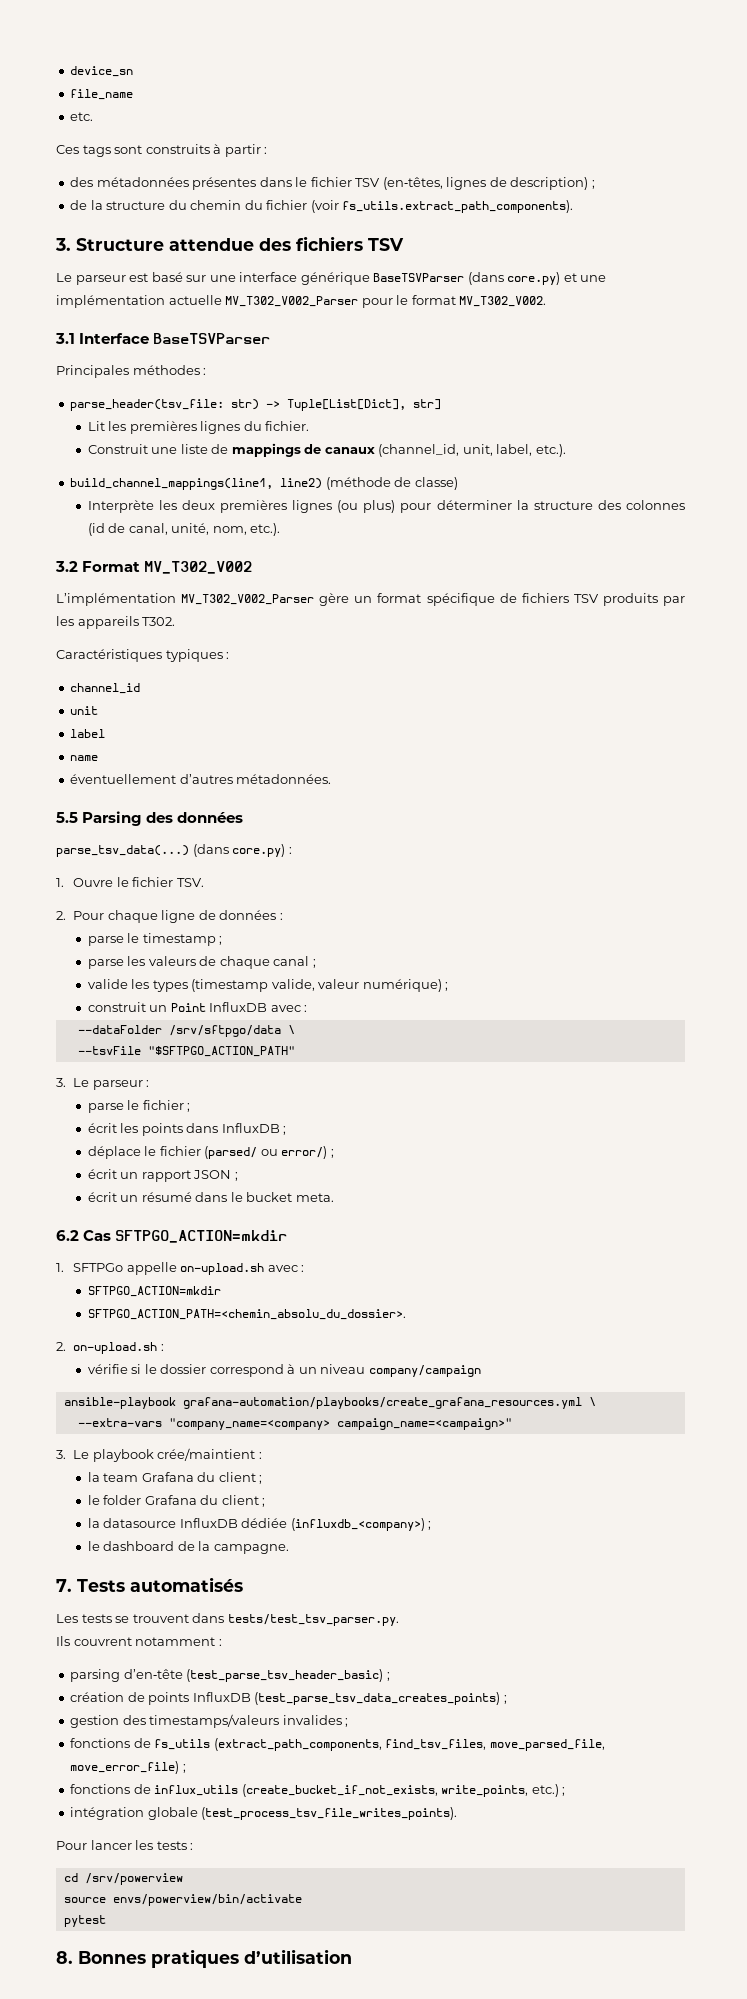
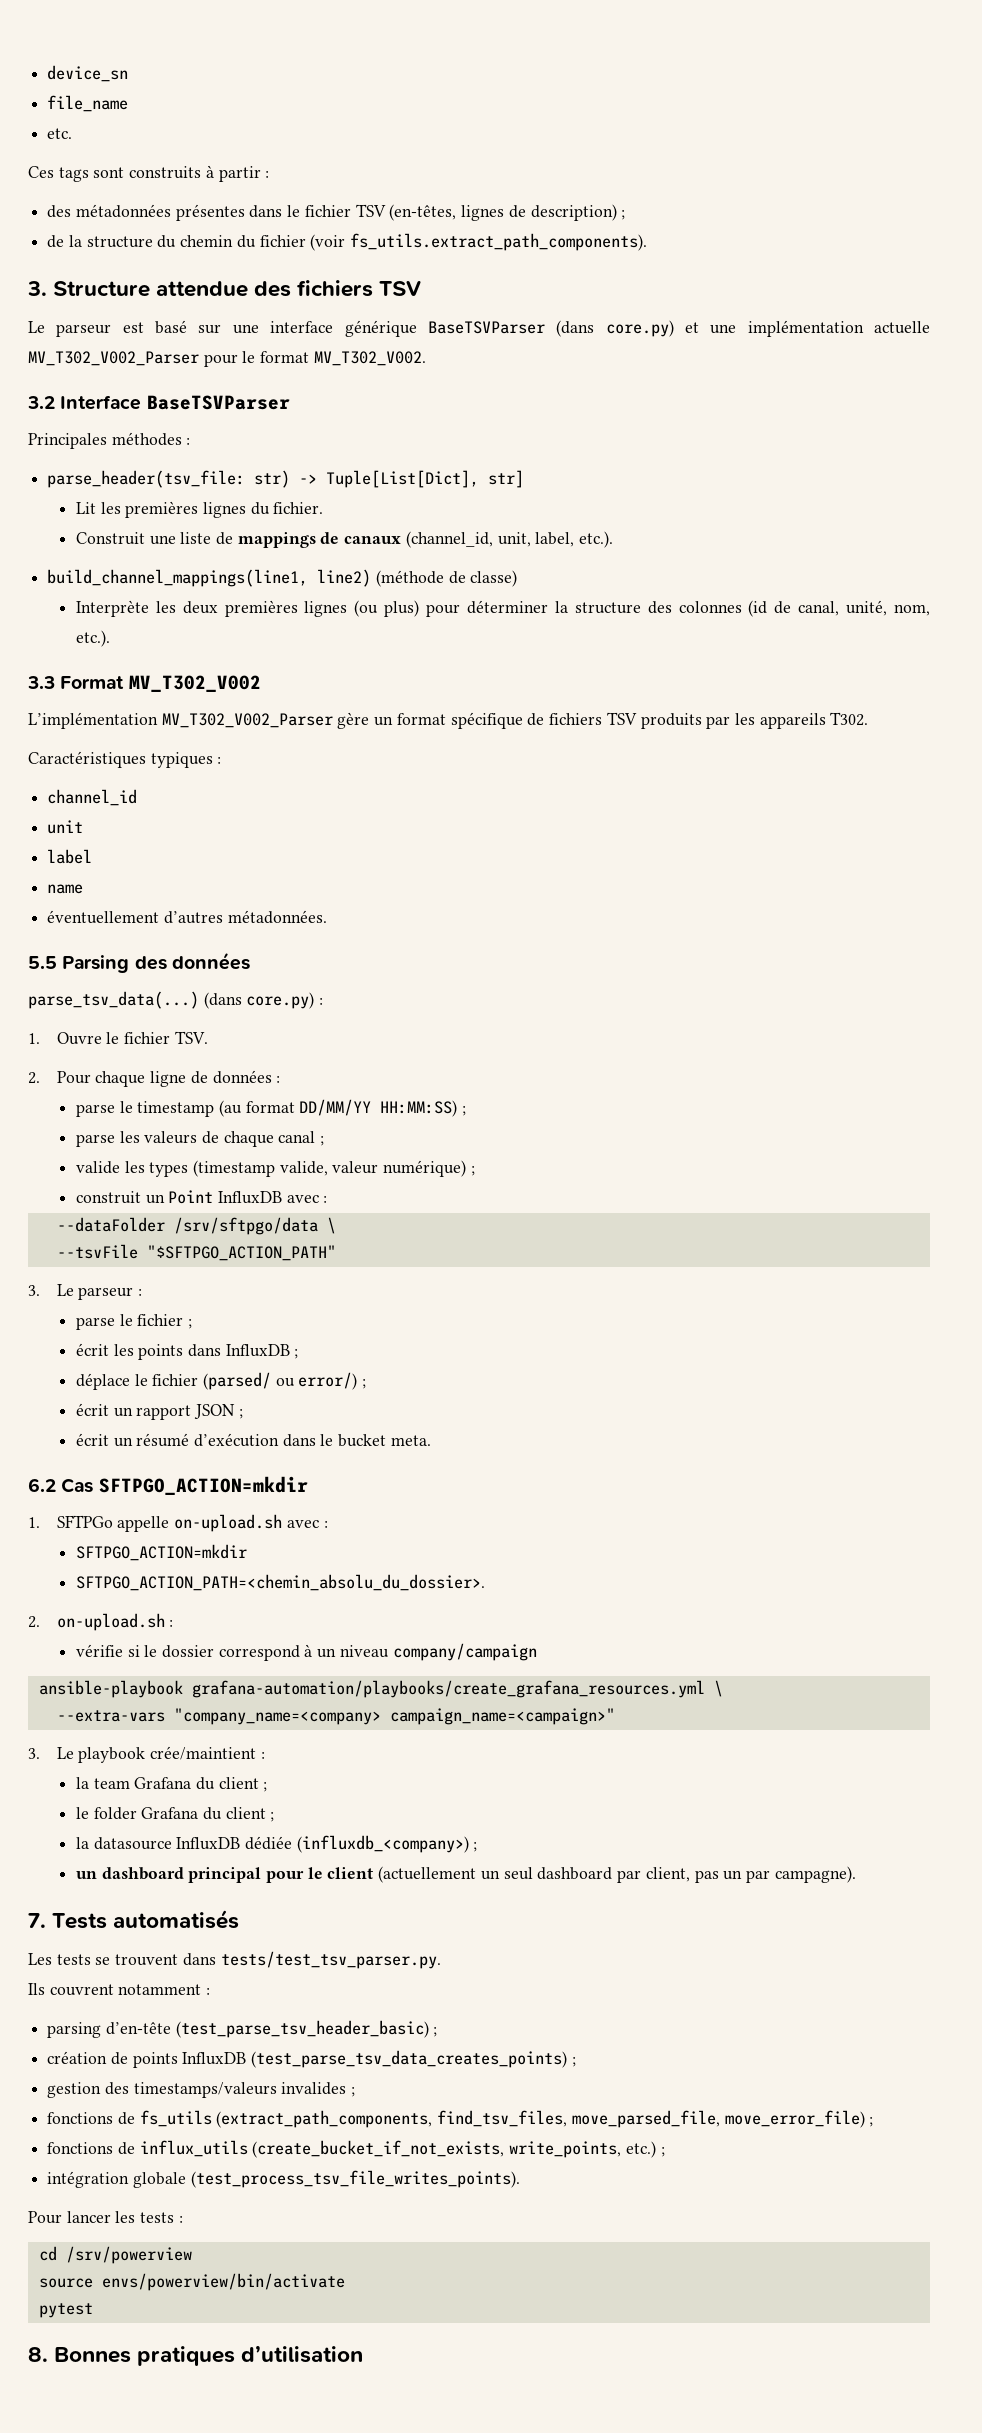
- 3.1 Interface BaseTSVParser
+ 3.2 Interface BaseTSVParser
- 3.2 Format MV_T302_V002
+ 3.3 Format MV_T302_V002
- parse le timestamp ;
+ parse le timestamp (au format DD/MM/YY HH:MM:SS) ;
- écrit un résumé dans le bucket meta.
+ écrit un résumé d’exécution dans le bucket meta.
- le dashboard de la campagne.
+ un dashboard principal pour le client (actuellement un seul dashboard par client, pas un par campagne).

